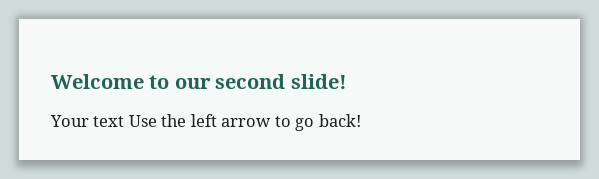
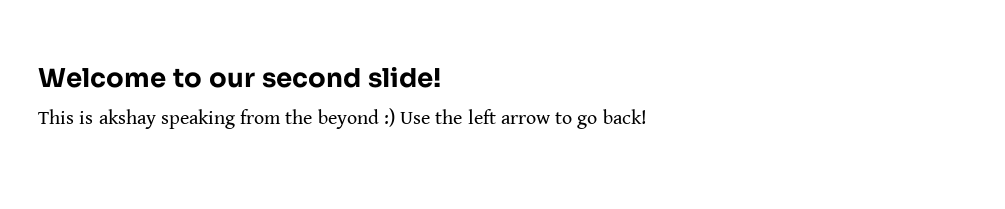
- Your text Use the left arrow to go back!
+ This is akshay speaking from the beyond :) Use the left arrow to go back!

